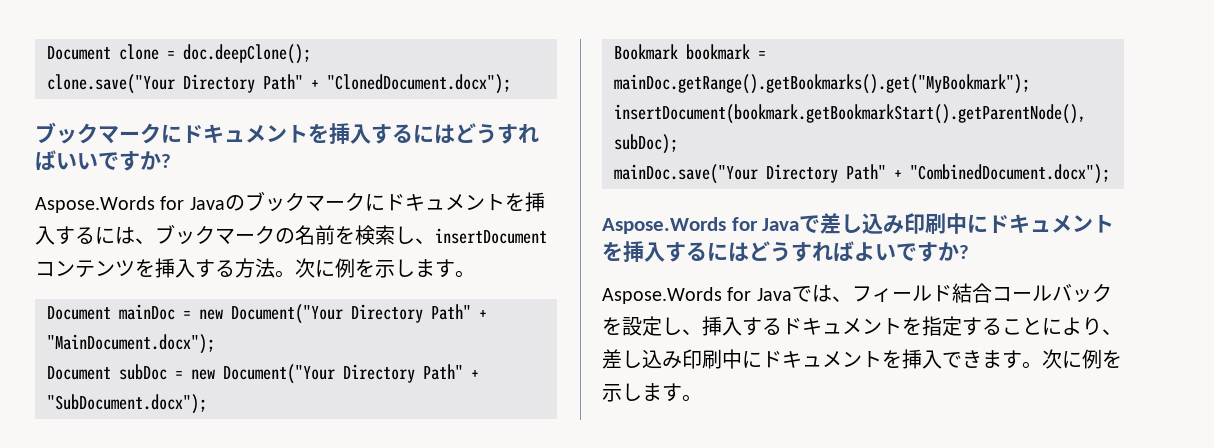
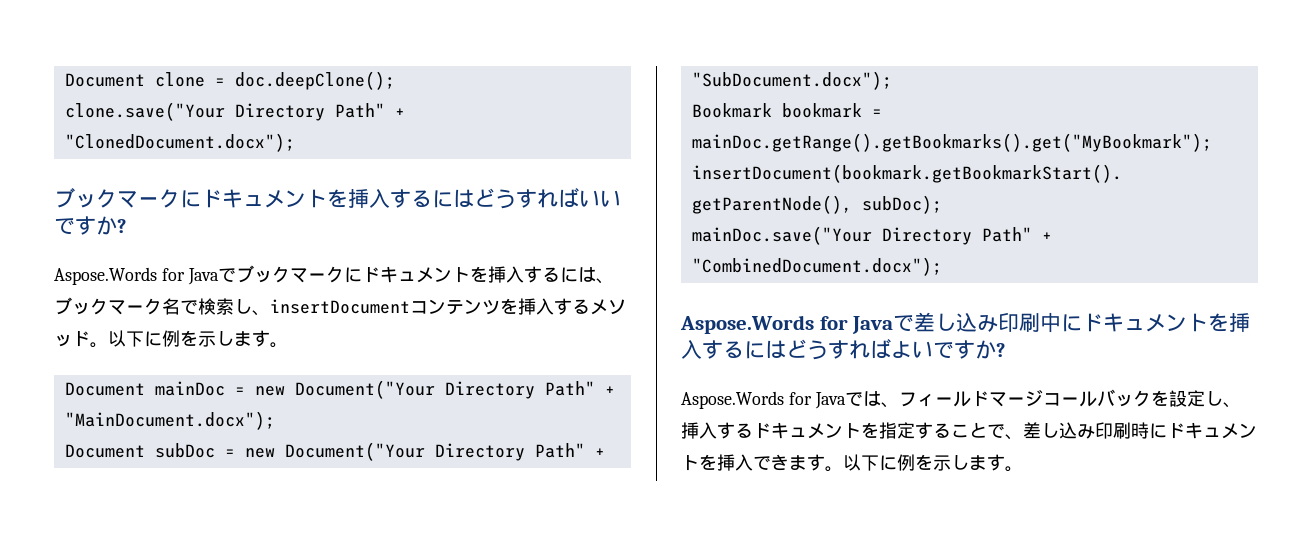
- Aspose.Words for Javaのブックマークにドキュメントを挿入するには、ブックマークの名前を検索し、insertDocumentコンテンツを挿入する方法。次に例を示します。
+ Aspose.Words for Javaでブックマークにドキュメントを挿入するには、ブックマーク名で検索し、insertDocumentコンテンツを挿入するメソッド。以下に例を示します。
- Aspose.Words for Javaでは、フィールド結合コールバックを設定し、挿入するドキュメントを指定することにより、差し込み印刷中にドキュメントを挿入できます。次に例を示します。
+ Aspose.Words for Javaでは、フィールドマージコールバックを設定し、挿入するドキュメントを指定することで、差し込み印刷時にドキュメントを挿入できます。以下に例を示します。

